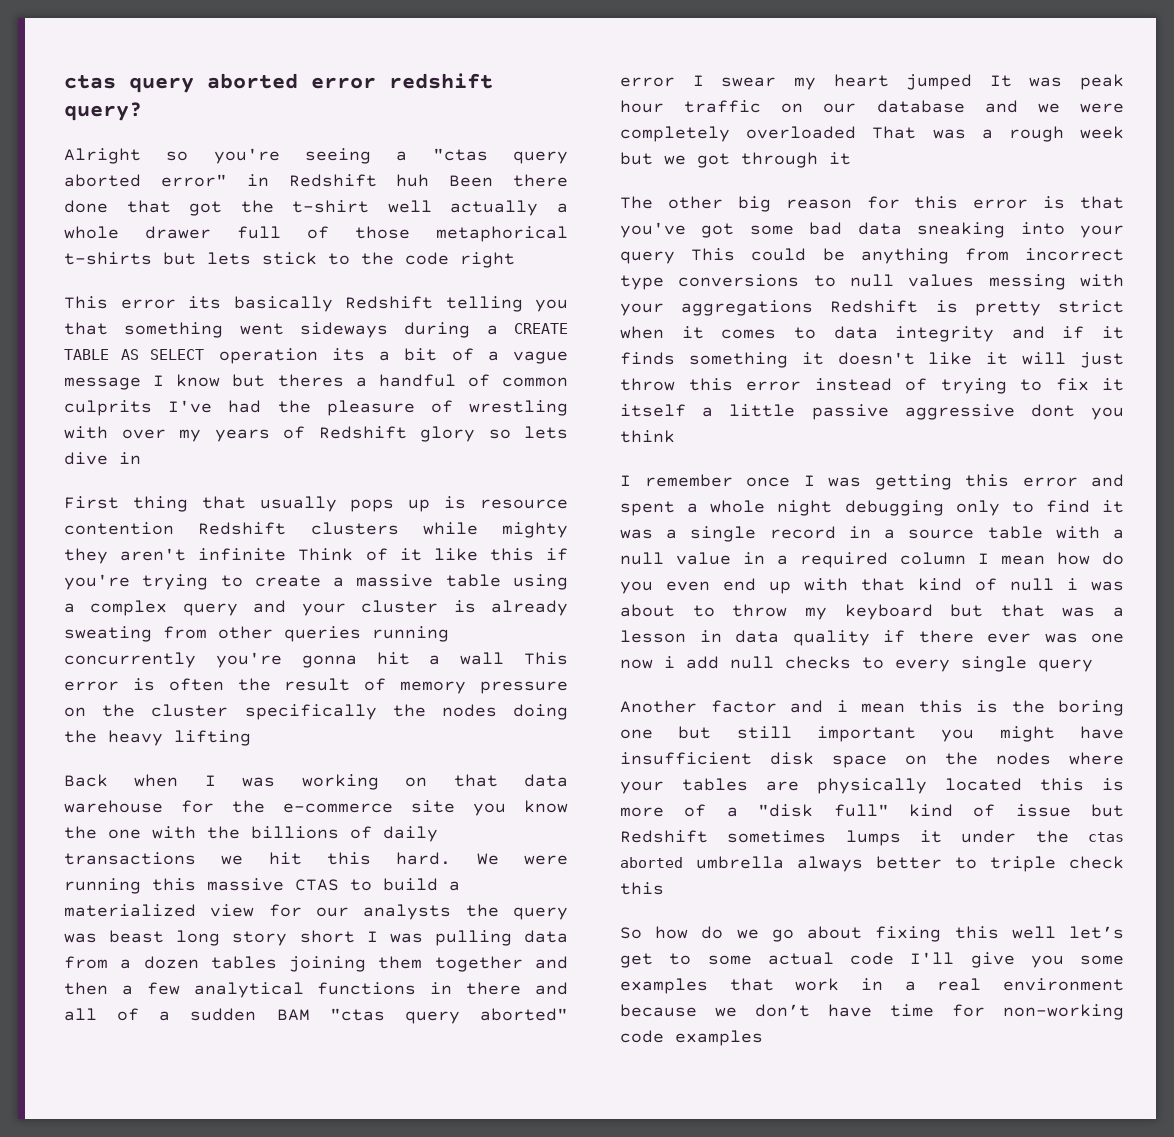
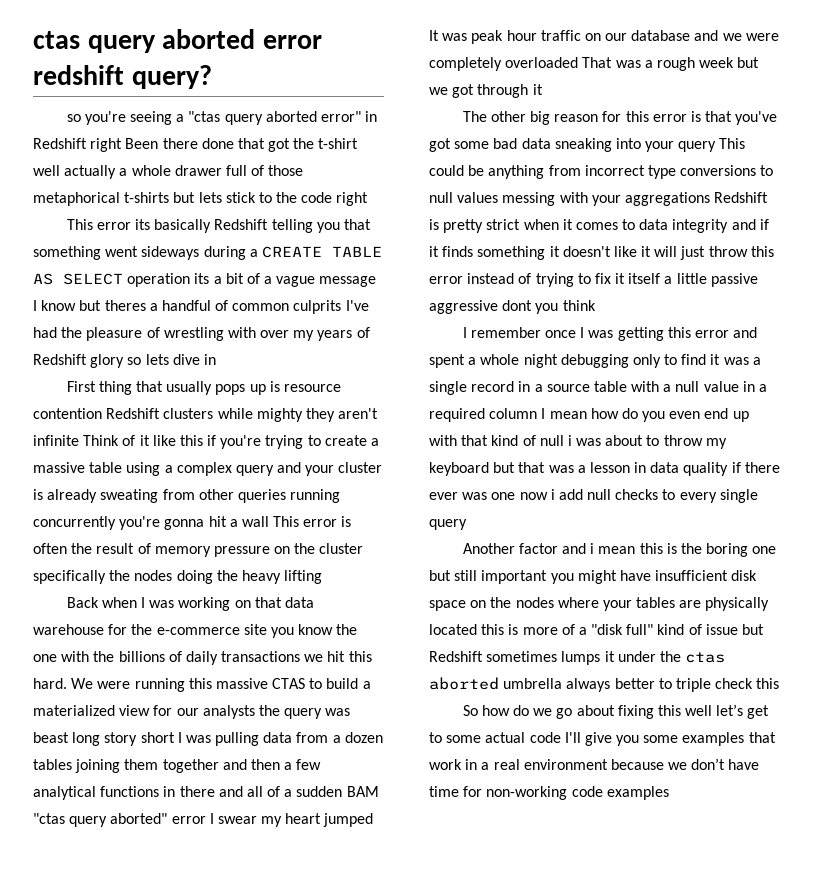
- Alright so you're seeing a "ctas query aborted error" in Redshift huh Been there done that got the t-shirt well actually a whole drawer full of those metaphorical t-shirts but lets stick to the code right
+ so you're seeing a "ctas query aborted error" in Redshift right Been there done that got the t-shirt well actually a whole drawer full of those metaphorical t-shirts but lets stick to the code right

